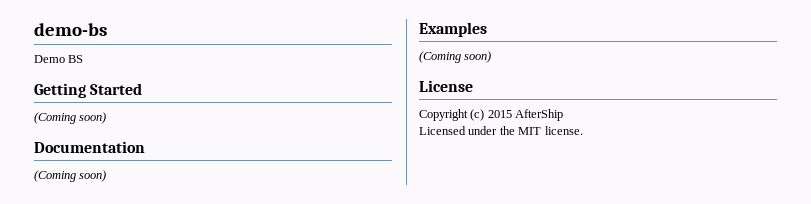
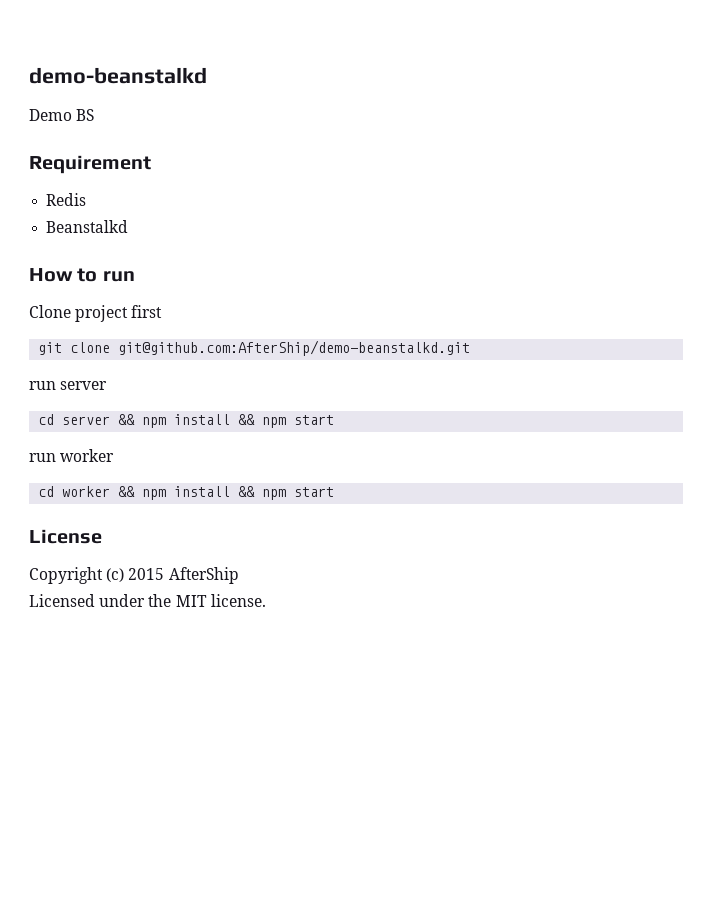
- demo-bs
+ demo-beanstalkd
- Getting Started
- (Coming soon)
- Documentation
- (Coming soon)
- Examples
- (Coming soon)
+ Requirement
+ Redis
+ Beanstalkd
+ How to run
+ Clone project first
+ git clone git@github.com:AfterShip/demo-beanstalkd.git
+ run server
+ cd server && npm install && npm start
+ run worker
+ cd worker && npm install && npm start

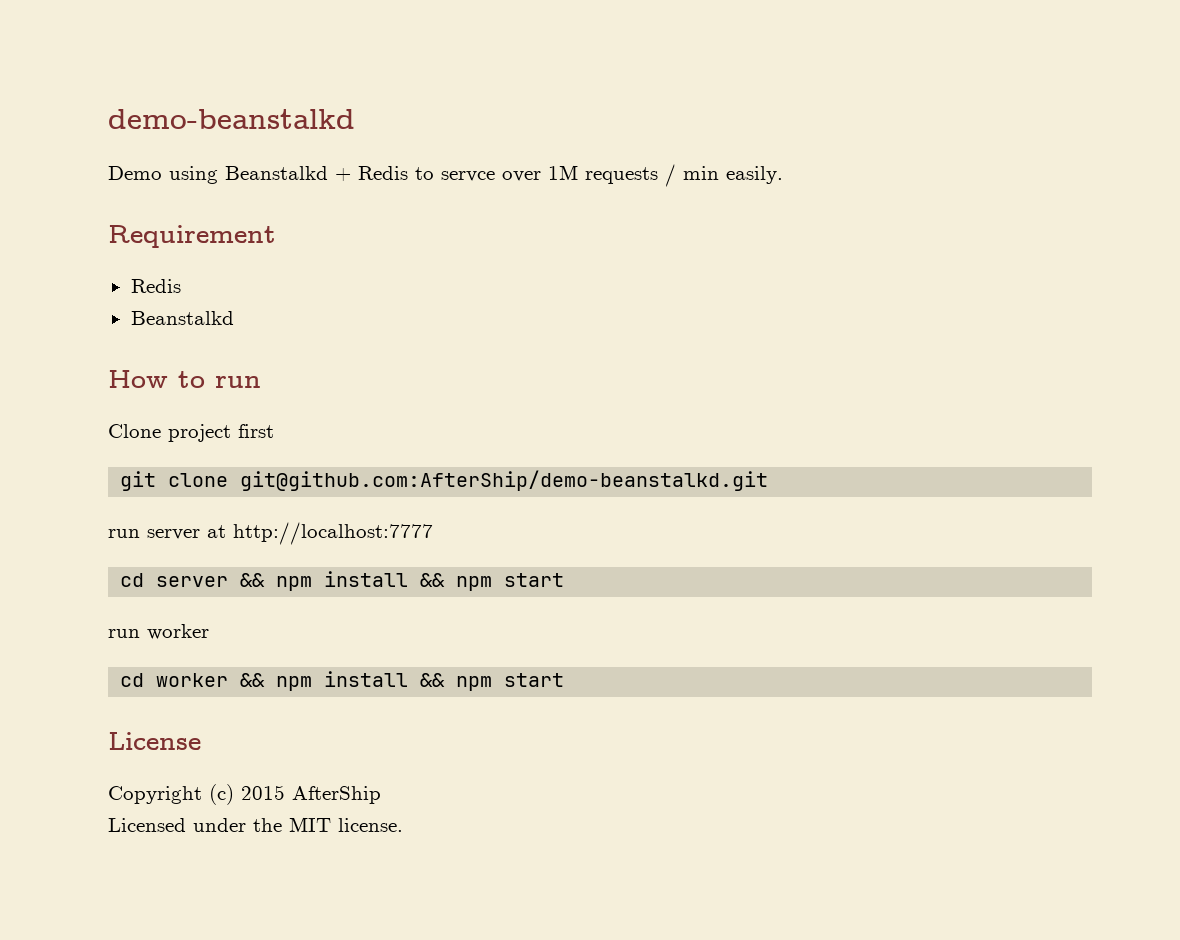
- Demo BS
+ Demo using Beanstalkd + Redis to servce over 1M requests / min easily.
- run server
+ run server at http://localhost:7777

